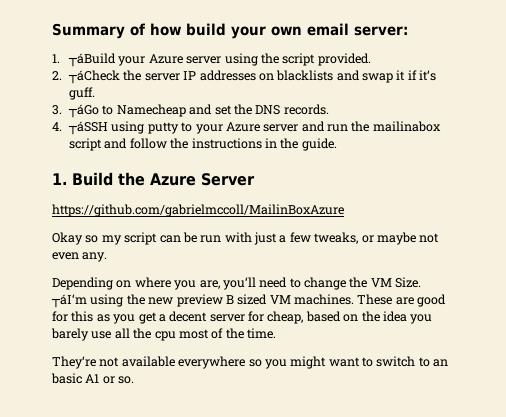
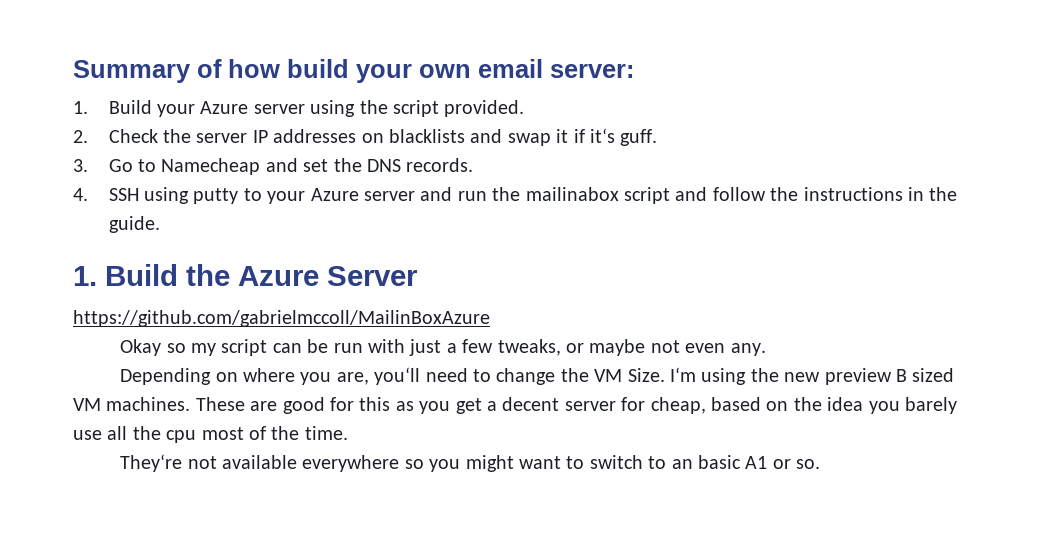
- 1. ┬áBuild your Azure server using the script provided.
+ 1. Build your Azure server using the script provided.
- 2. ┬áCheck the server IP addresses on blacklists and swap it if it‘s guff.
+ 2. Check the server IP addresses on blacklists and swap it if it‘s guff.
- 3. ┬áGo to Namecheap and set the DNS records.
+ 3. Go to Namecheap and set the DNS records.
- 4. ┬áSSH using putty to your Azure server and run the mailinabox script and follow the instructions in the guide.
+ 4. SSH using putty to your Azure server and run the mailinabox script and follow the instructions in the guide.
- ┬áI‘m using the new preview B sized VM machines.
+ I‘m using the new preview B sized VM machines.

